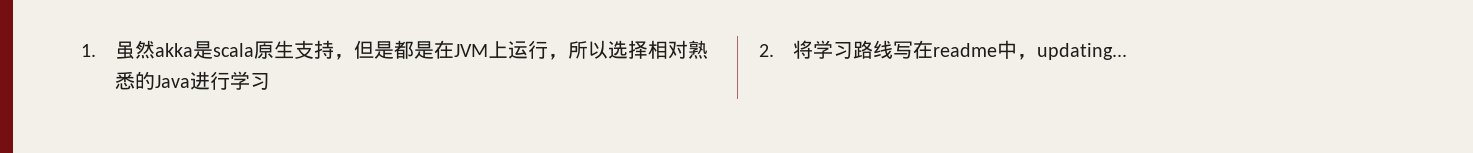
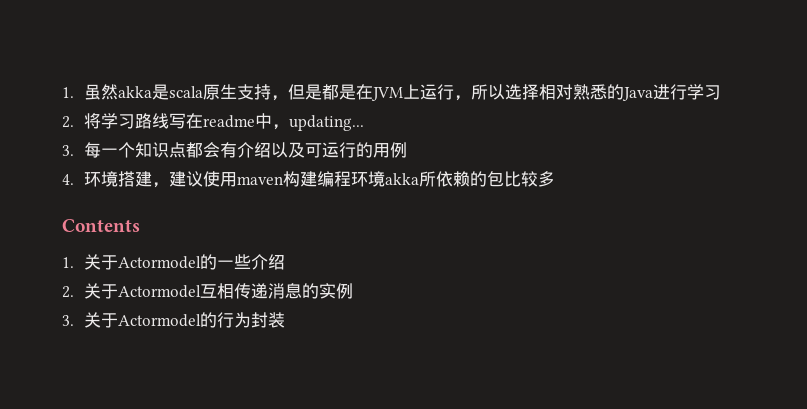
+ 3.每一个知识点都会有介绍以及可运行的用例
+ 4.环境搭建，建议使用maven构建编程环境akka所依赖的包比较多
+ Contents
+ 1.关于Actormodel的一些介绍
+ 2.关于Actormodel互相传递消息的实例
+ 3.关于Actormodel的行为封装

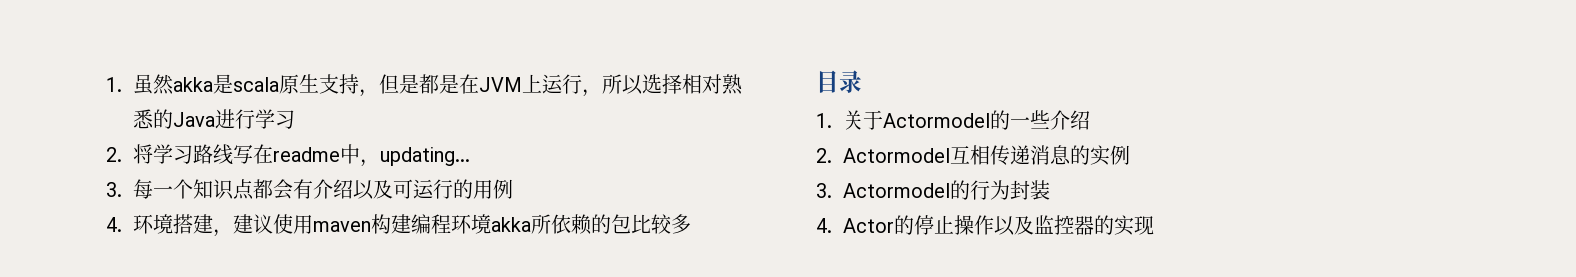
- Contents
+ 目录
- 2.关于Actormodel互相传递消息的实例
+ 2. Actormodel互相传递消息的实例
- 3.关于Actormodel的行为封装
+ 3. Actormodel的行为封装
+ 4. Actor的停止操作以及监控器的实现

